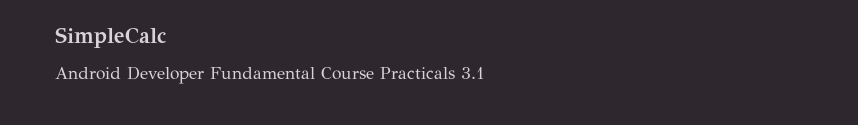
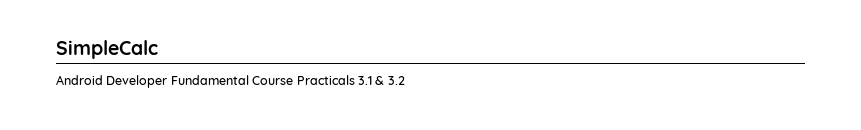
- Android Developer Fundamental Course Practicals 3.1
+ Android Developer Fundamental Course Practicals 3.1 & 3.2

